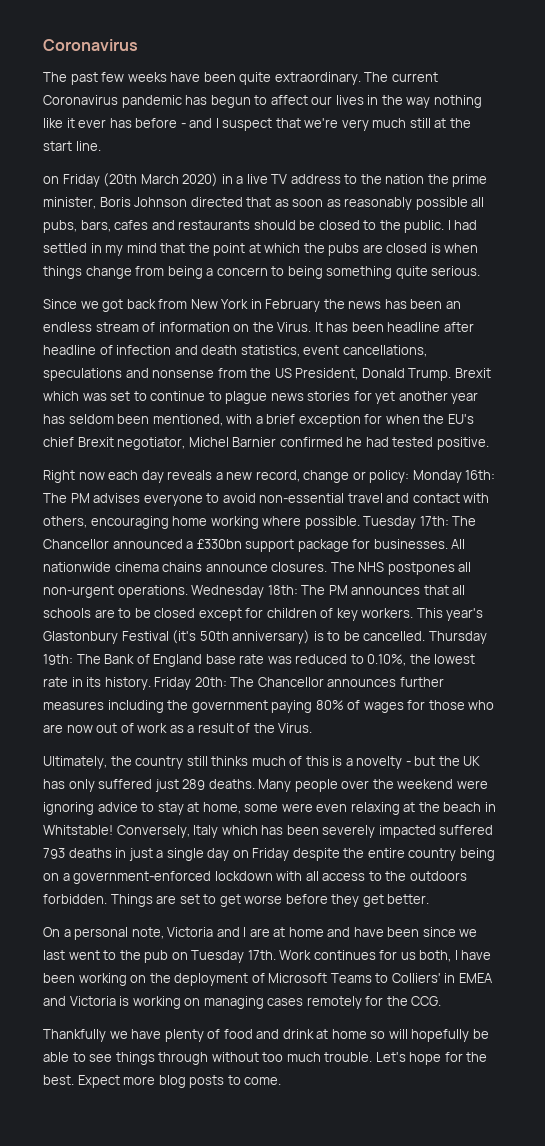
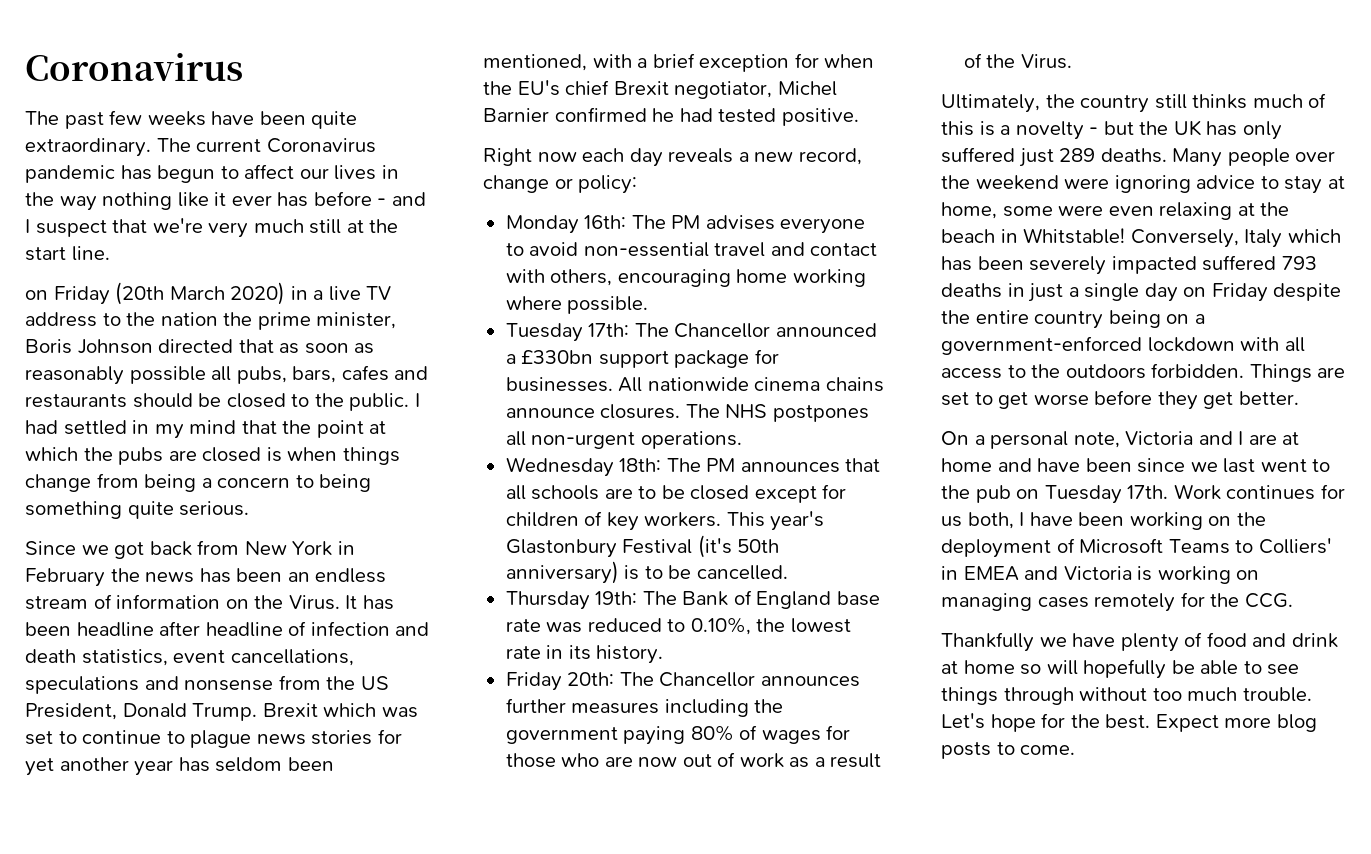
- Right now each day reveals a new record, change or policy: Monday 16th: The PM advises everyone to avoid non-essential travel and contact with others, encouraging home working where possible. Tuesday 17th: The Chancellor announced a £330bn support package for businesses.
+ Right now each day reveals a new record, change or policy:
+ Monday 16th: The PM advises everyone to avoid non-essential travel and contact with others, encouraging home working where possible.
+ Tuesday 17th: The Chancellor announced a £330bn support package for businesses.
- The NHS postpones all non-urgent operations. Wednesday 18th: The PM announces that all schools are to be closed except for children of key workers.
+ The NHS postpones all non-urgent operations.
+ Wednesday 18th: The PM announces that all schools are to be closed except for children of key workers.
- This year's Glastonbury Festival (it's 50th anniversary) is to be cancelled. Thursday 19th: The Bank of England base rate was reduced to 0.10%, the lowest rate in its history. Friday 20th: The Chancellor announces further measures including the government paying 80% of wages for those who are now out of work as a result of the Virus.
+ This year's Glastonbury Festival (it's 50th anniversary) is to be cancelled.
+ Thursday 19th: The Bank of England base rate was reduced to 0.10%, the lowest rate in its history.
+ Friday 20th: The Chancellor announces further measures including the government paying 80% of wages for those who are now out of work as a result of the Virus.

